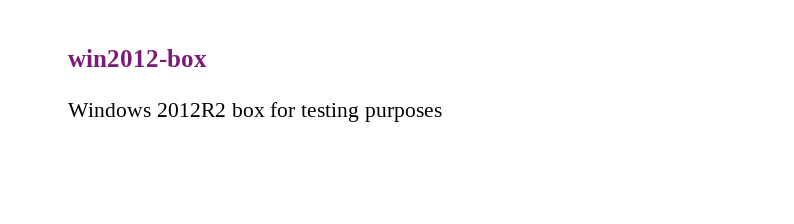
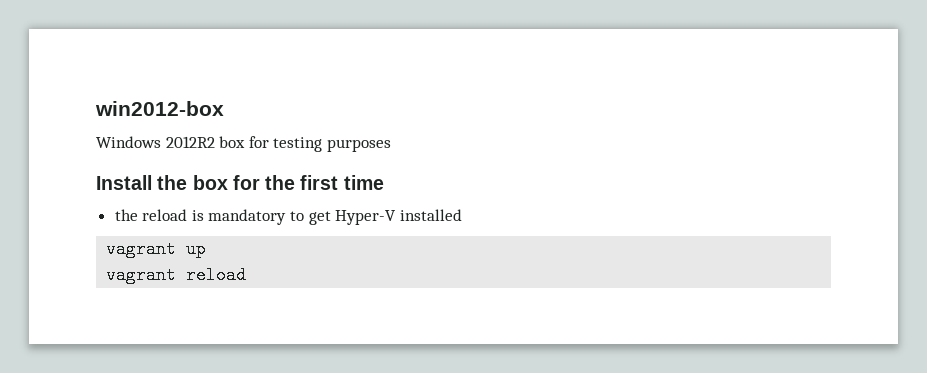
+ Install the box for the first time
+ the reload is mandatory to get Hyper-V installed
+ vagrant up
+ vagrant reload

